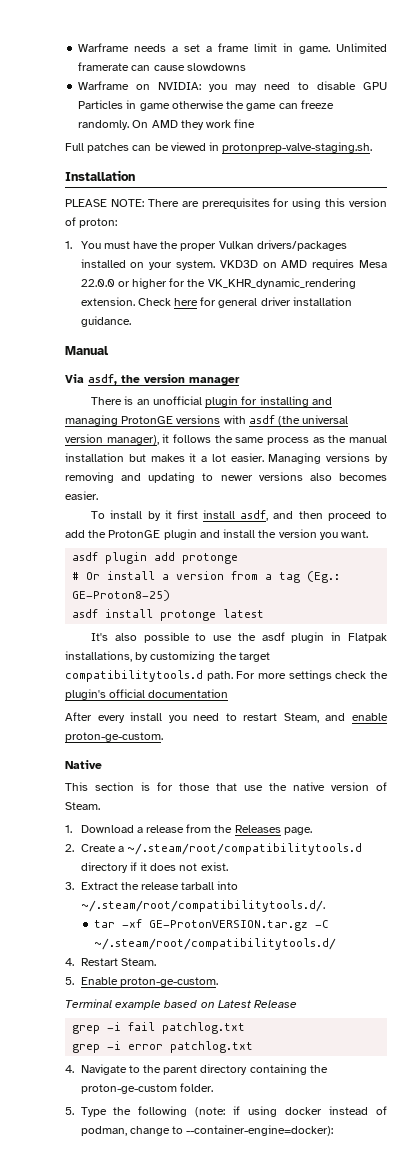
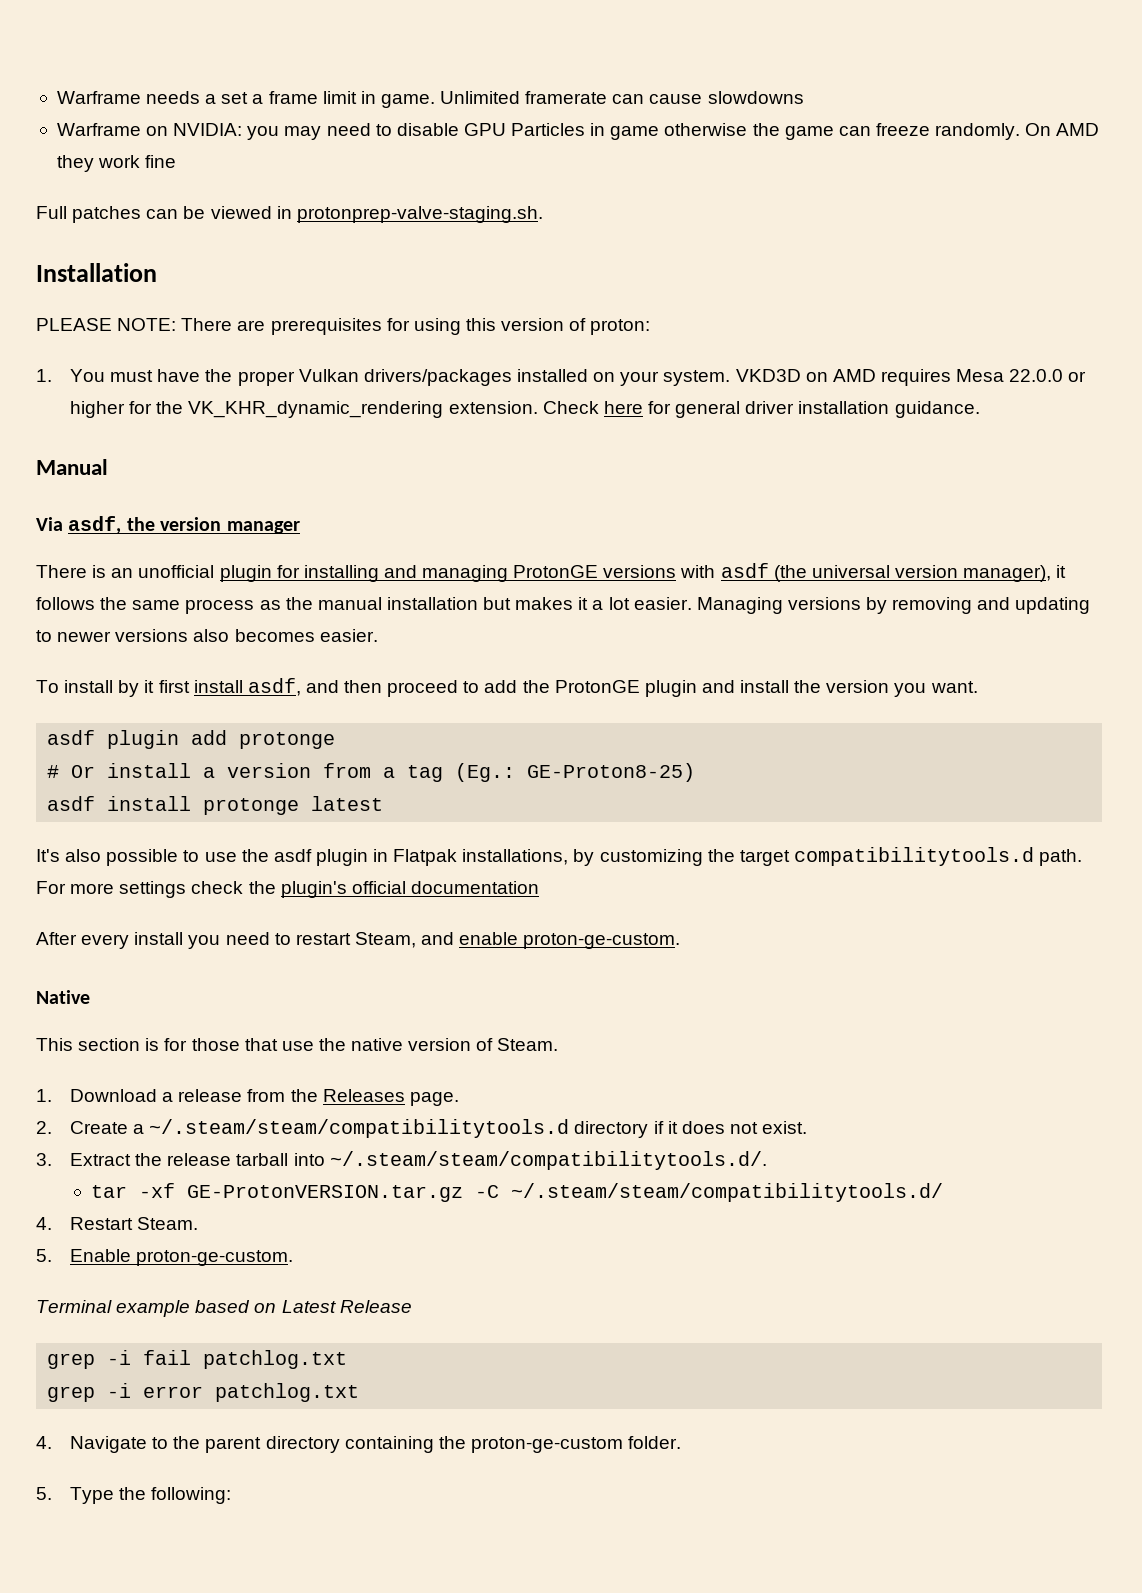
- 2. Create a ~/.steam/root/compatibilitytools.d directory if it does not exist.
+ 2. Create a ~/.steam/steam/compatibilitytools.d directory if it does not exist.
- 3. Extract the release tarball into ~/.steam/root/compatibilitytools.d/.
+ 3. Extract the release tarball into ~/.steam/steam/compatibilitytools.d/.
- tar -xf GE-ProtonVERSION.tar.gz -C ~/.steam/root/compatibilitytools.d/
+ tar -xf GE-ProtonVERSION.tar.gz -C ~/.steam/steam/compatibilitytools.d/
- 5. Type the following (note: if using docker instead of podman, change to --container-engine=docker):
+ 5. Type the following:

